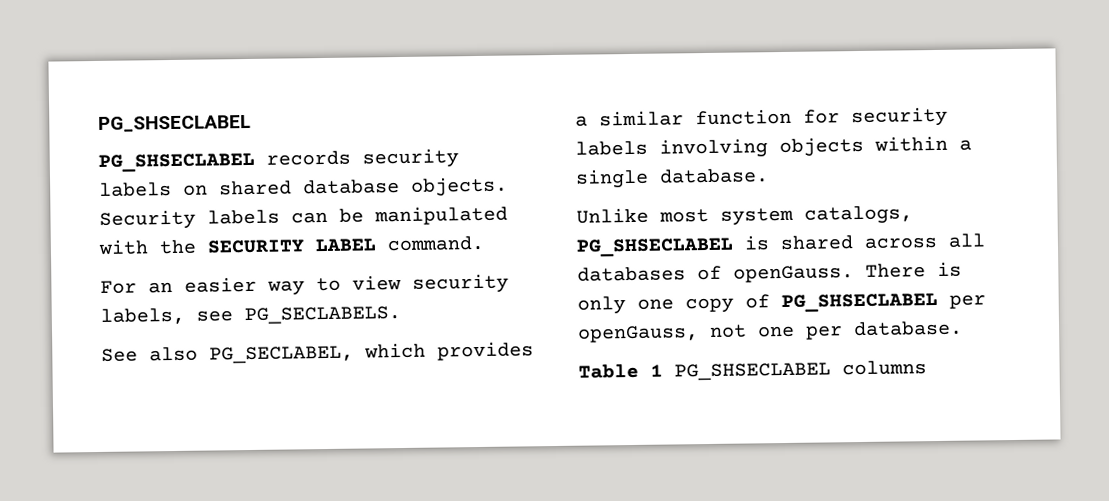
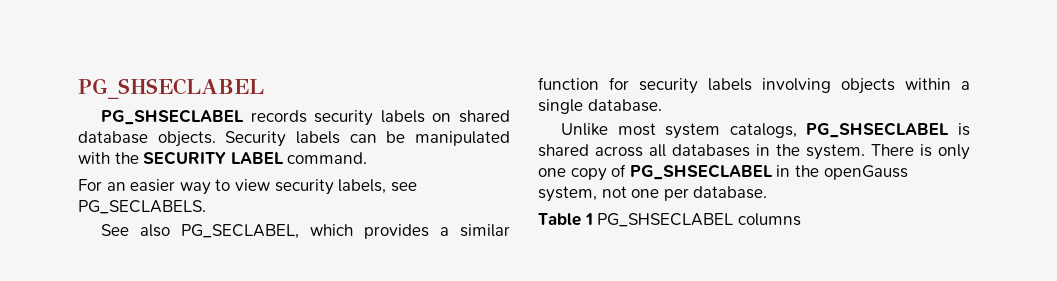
- Unlike most system catalogs, PG_SHSECLABEL is shared across all databases of openGauss.
+ Unlike most system catalogs, PG_SHSECLABEL is shared across all databases in the system.
- There is only one copy of PG_SHSECLABEL per openGauss, not one per database.
+ There is only one copy of PG_SHSECLABEL in the openGauss system, not one per database.

